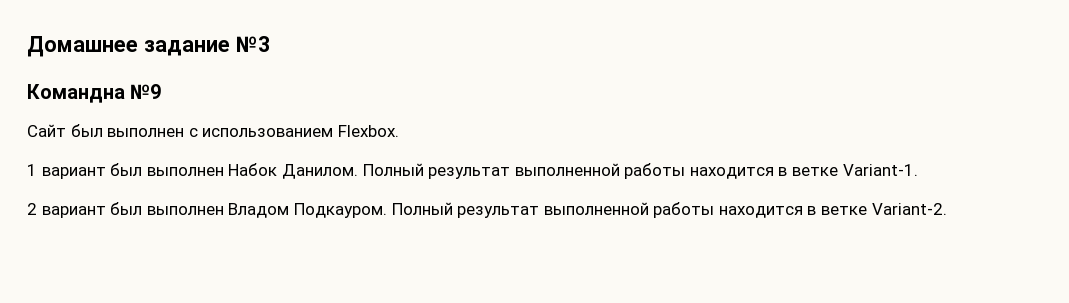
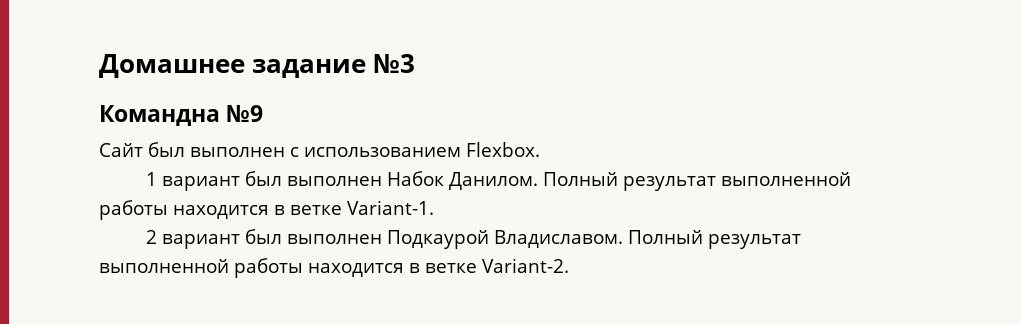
- 2 вариант был выполнен Владом Подкауром.
+ 2 вариант был выполнен Подкаурой Владиславом.

